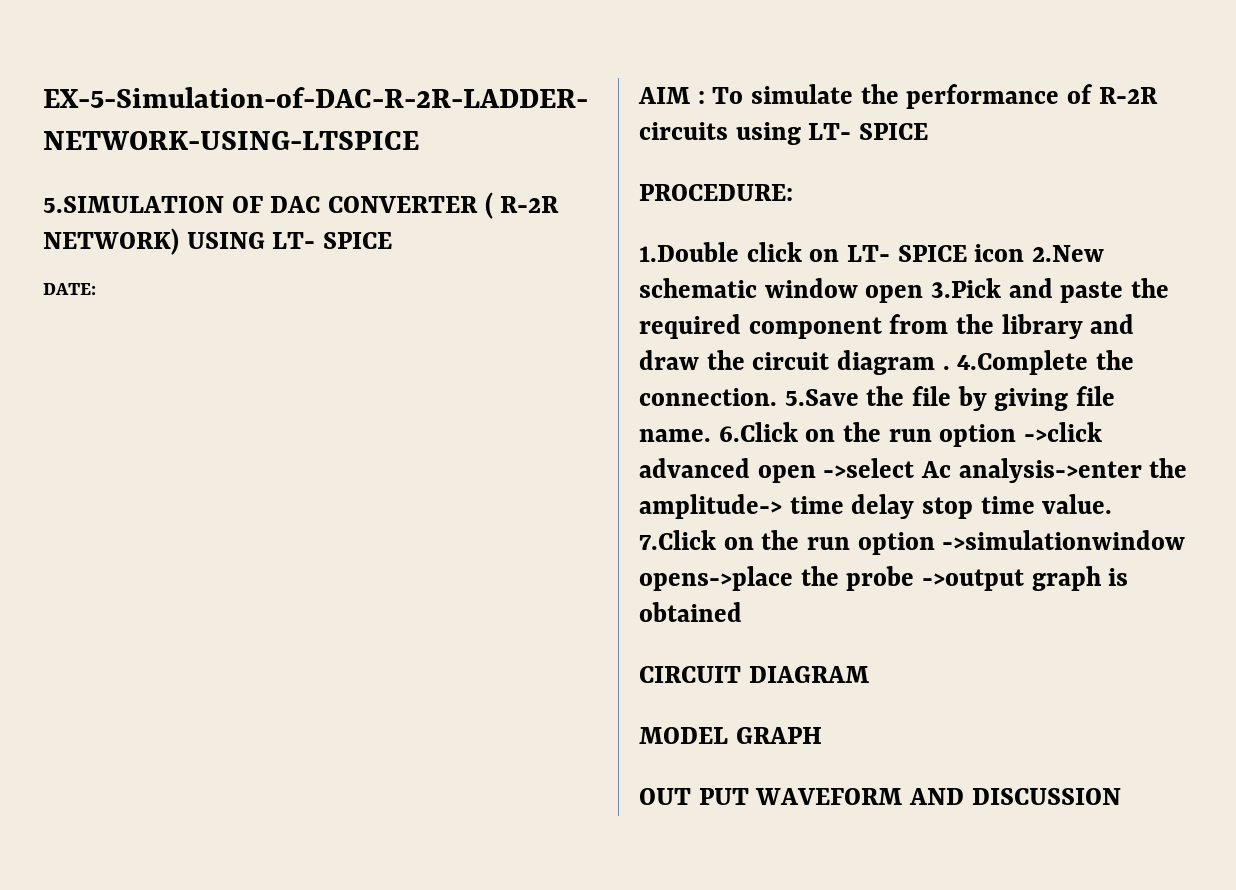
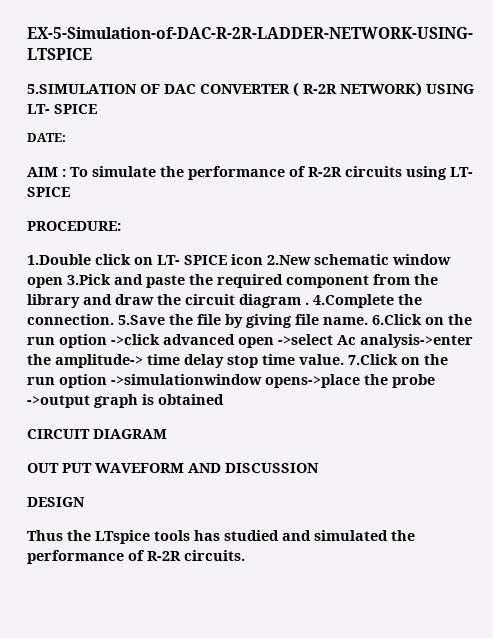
- MODEL GRAPH
+ DESIGN
+ Thus the LTspice tools has studied and simulated the performance of R-2R circuits.

